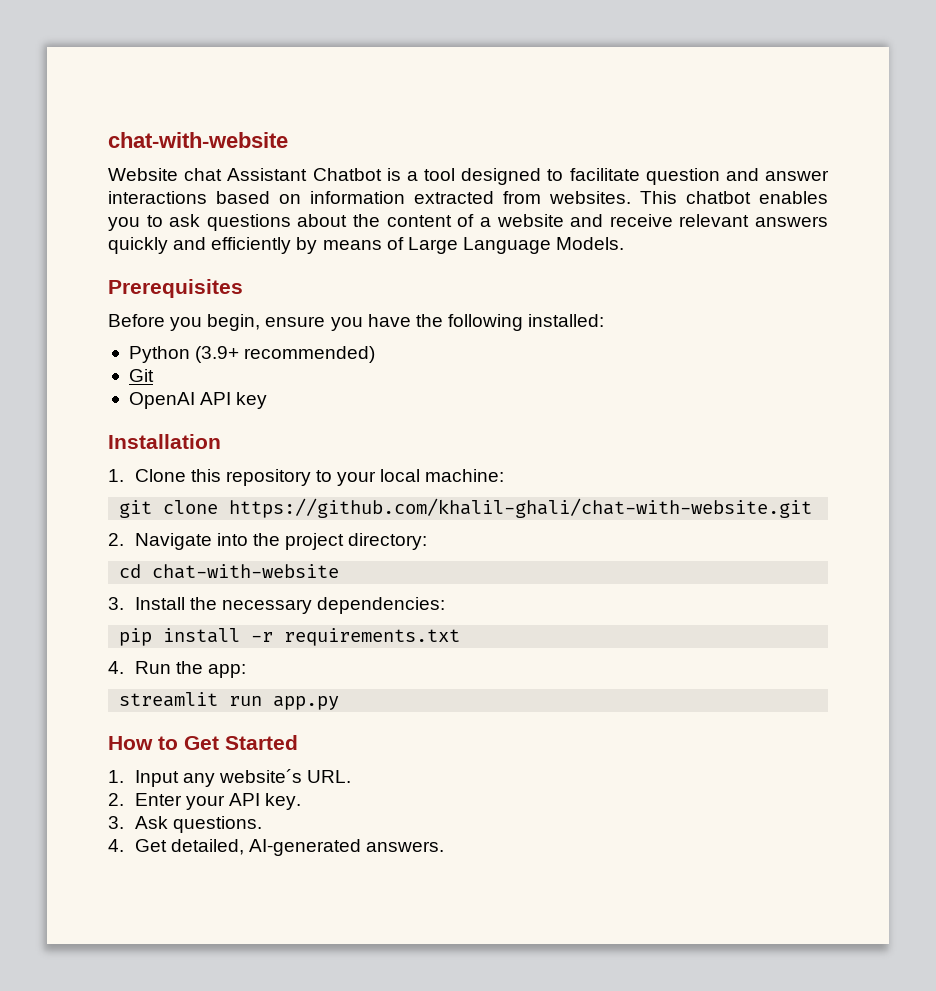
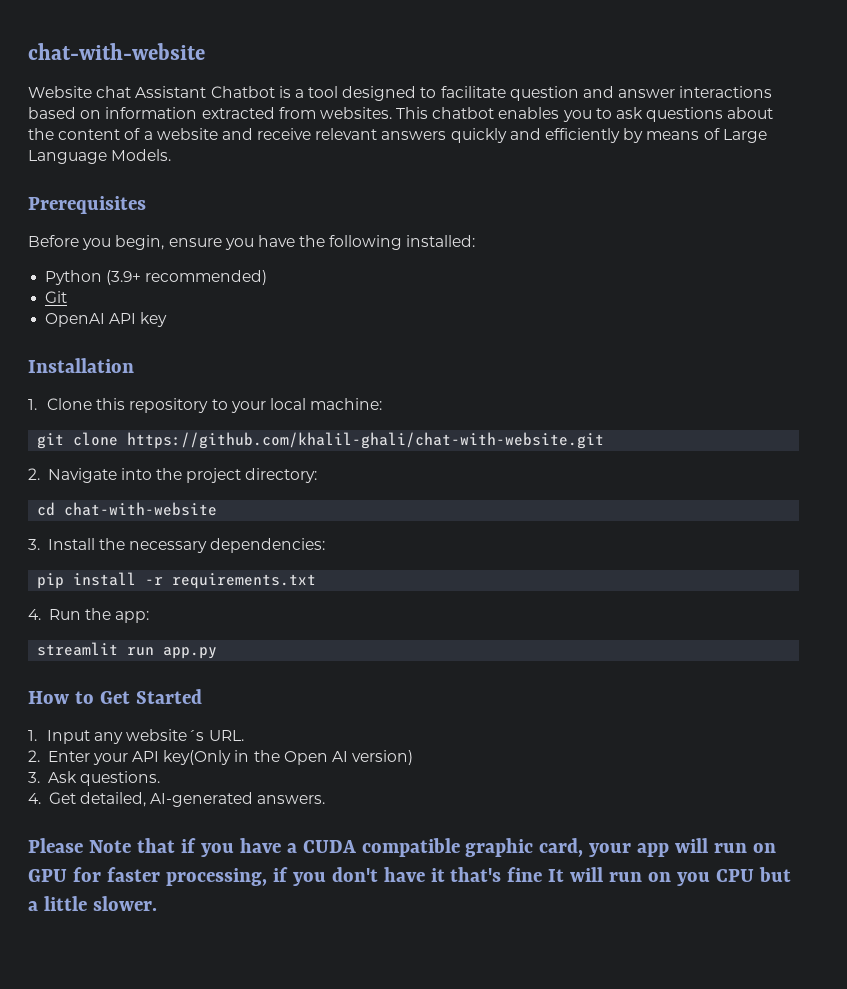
- 2. Enter your API key.
+ 2. Enter your API key(Only in the Open AI version)
+ Please Note that if you have a CUDA compatible graphic card, your app will run on GPU for faster processing, if you don't have it that's fine It will run on you CPU but a little slower.

